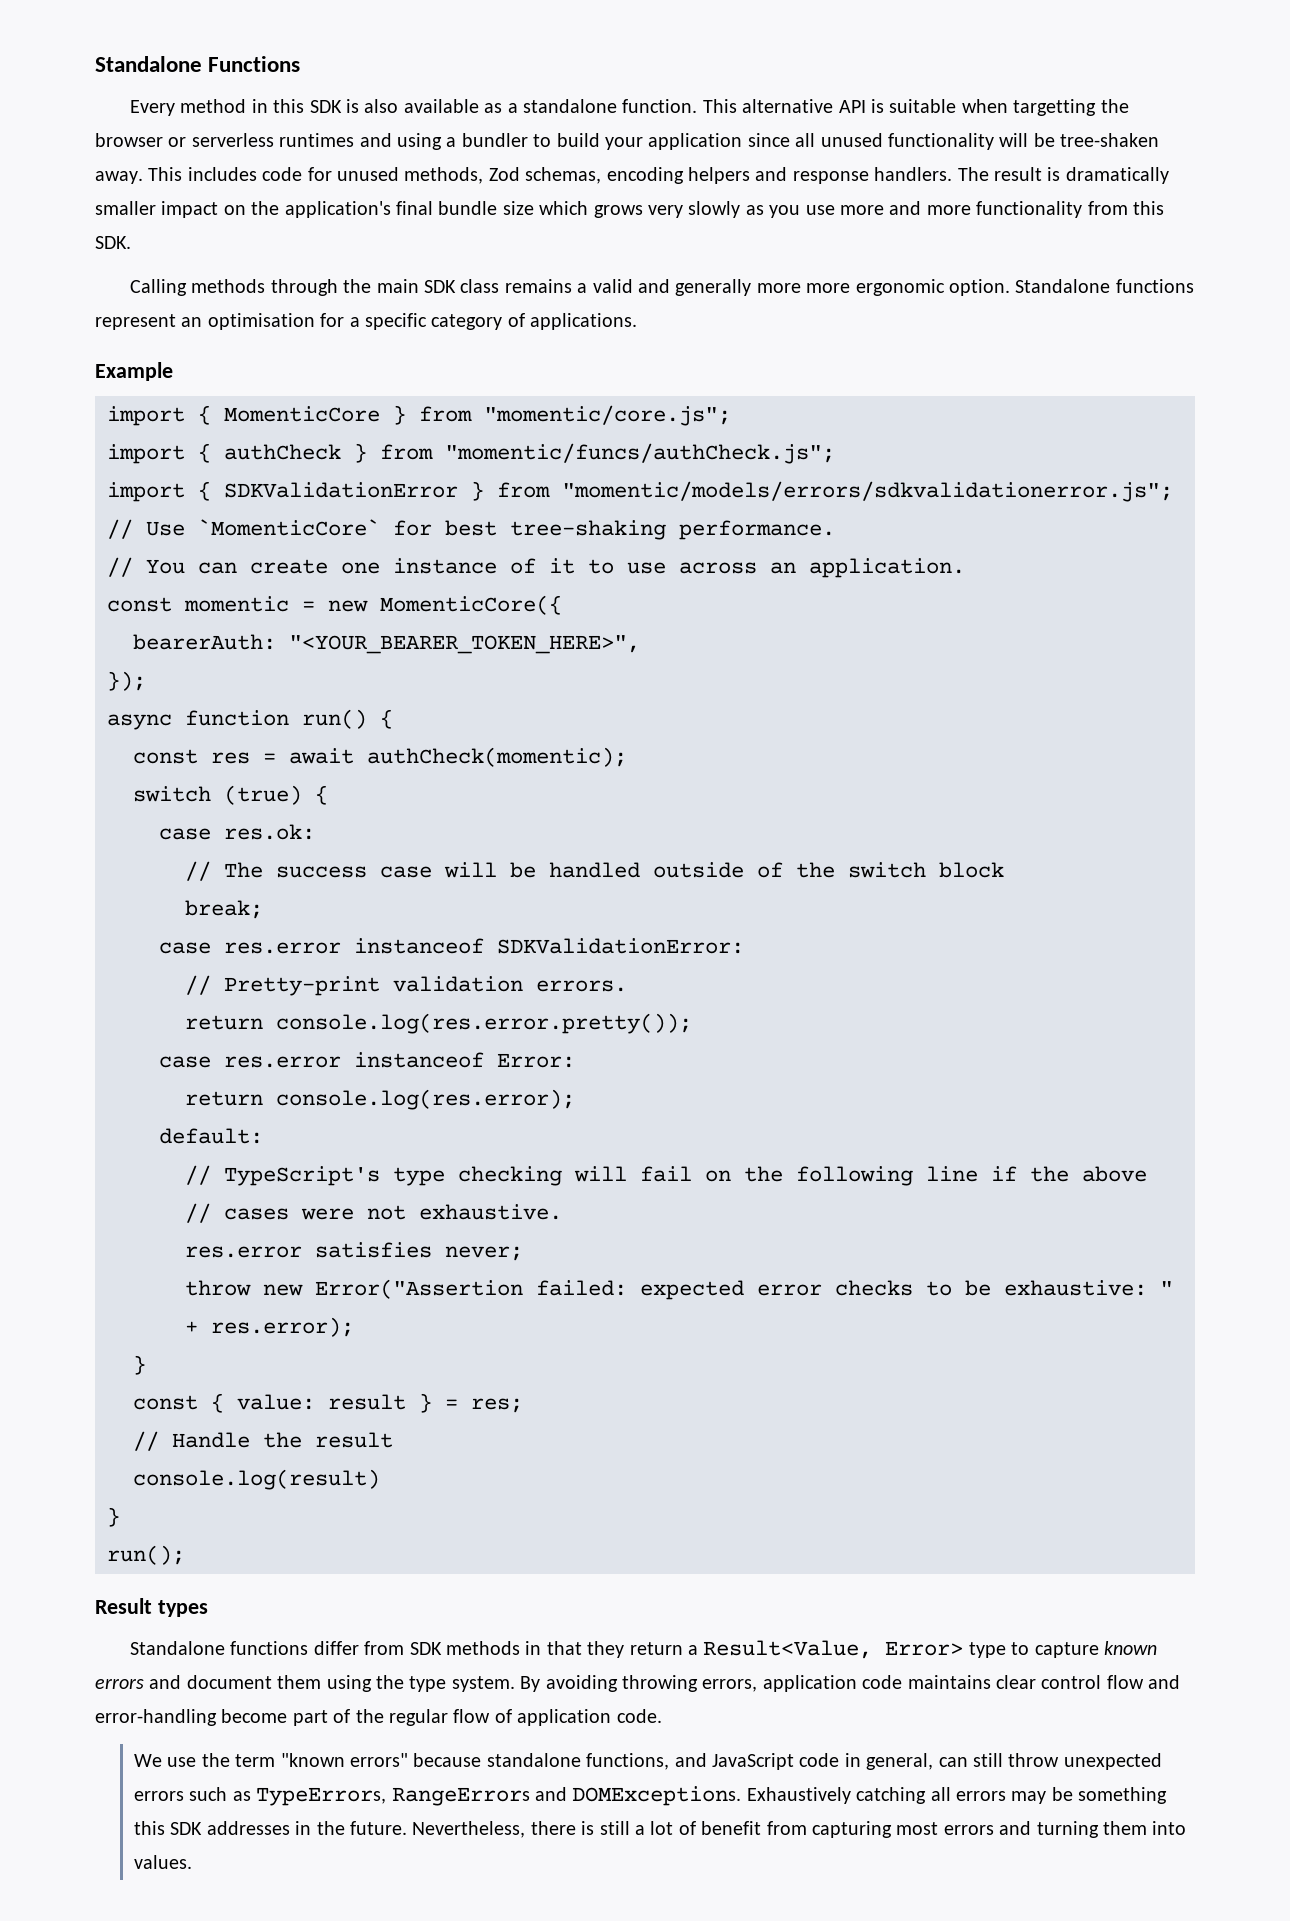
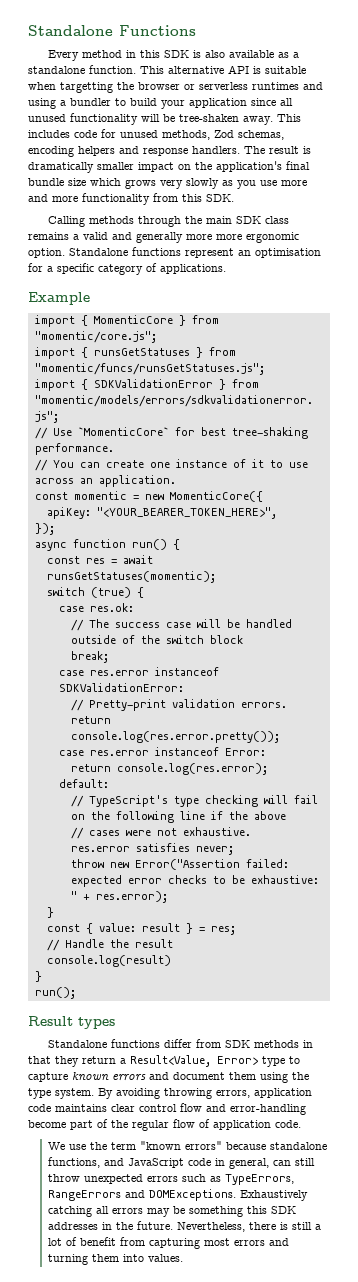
- import { authCheck } from "momentic/funcs/authCheck.js";
+ import { runsGetStatuses } from "momentic/funcs/runsGetStatuses.js";
- bearerAuth: "<YOUR_BEARER_TOKEN_HERE>",
+ apiKey: "<YOUR_BEARER_TOKEN_HERE>",
- const res = await authCheck(momentic);
+ const res = await runsGetStatuses(momentic);

